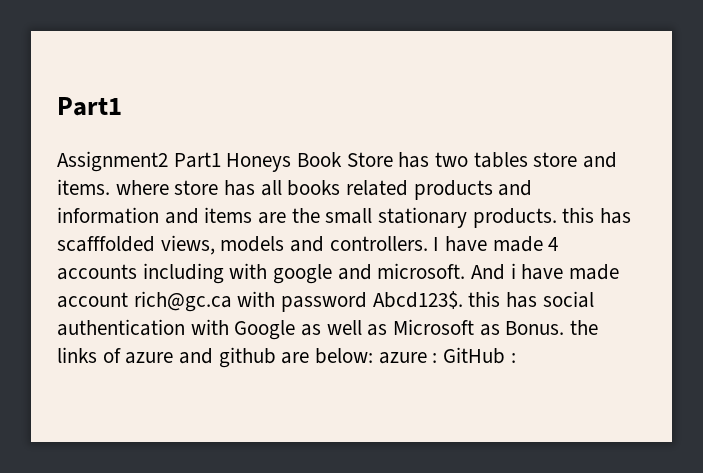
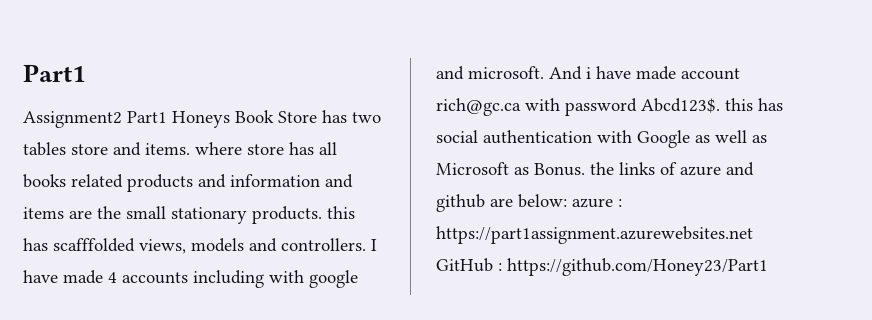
- And i have made account rich@gc.ca with password Abcd123$. this has social authentication with Google as well as Microsoft as Bonus. the links of azure and github are below: azure : GitHub :
+ And i have made account rich@gc.ca with password Abcd123$. this has social authentication with Google as well as Microsoft as Bonus. the links of azure and github are below: azure : https://part1assignment.azurewebsites.net GitHub : https://github.com/Honey23/Part1

